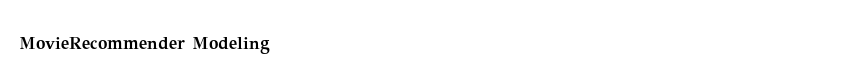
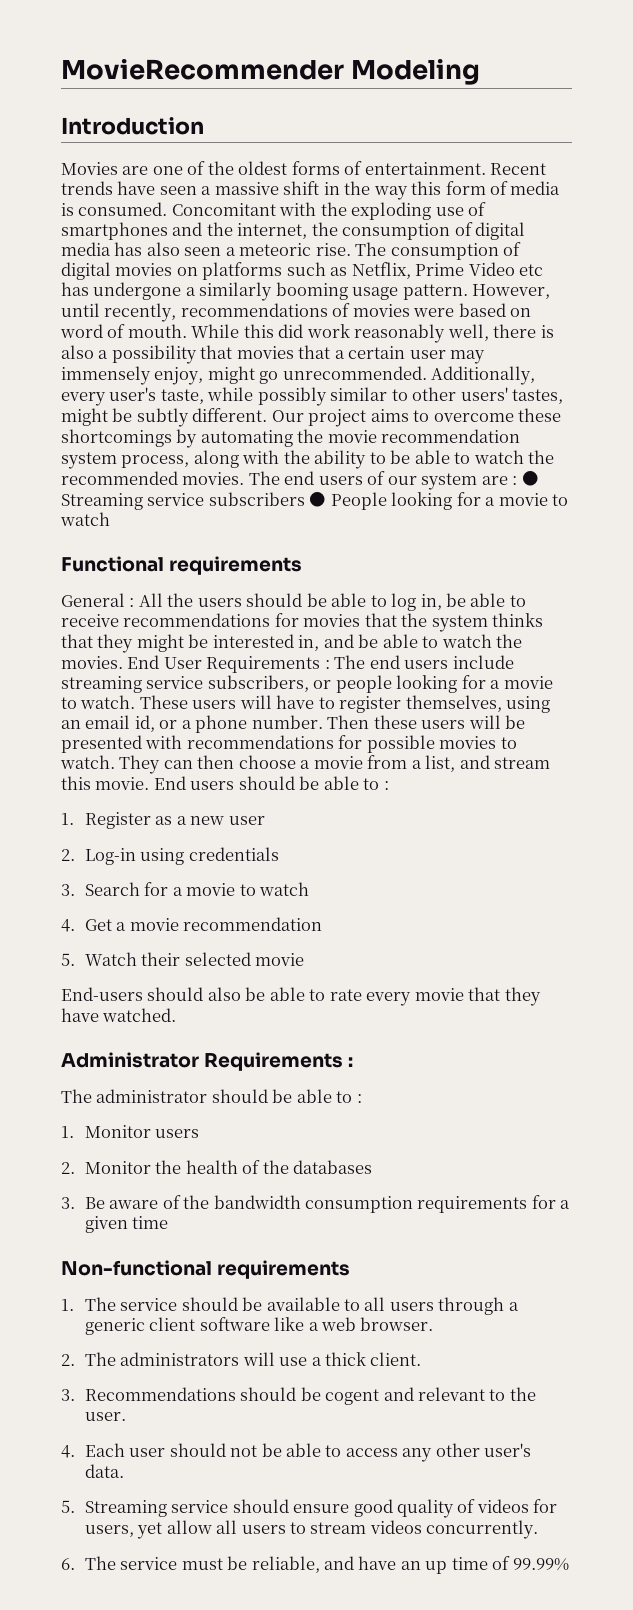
+ Introduction
+ Movies are one of the oldest forms of entertainment. Recent trends have seen a massive shift in the way this form of media is consumed. Concomitant with the exploding use of smartphones and the internet, the consumption of digital media has also seen a meteoric rise. The consumption of digital movies on platforms such as Netflix, Prime Video etc has undergone a similarly booming usage pattern. However, until recently, recommendations of movies were based on word of mouth. While this did work reasonably well, there is also a possibility that movies that a certain user may immensely enjoy, might go unrecommended. Additionally, every user's taste, while possibly similar to other users' tastes, might be subtly different. Our project aims to overcome these shortcomings by automating the movie recommendation system process, along with the ability to be able to watch the recommended movies. The end users of our system are : ● Streaming service subscribers ● People looking for a movie to watch
+ Functional requirements
+ General : All the users should be able to log in, be able to receive recommendations for movies that the system thinks that they might be interested in, and be able to watch the movies. End User Requirements : The end users include streaming service subscribers, or people looking for a movie to watch. These users will have to register themselves, using an email id, or a phone number. Then these users will be presented with recommendations for possible movies to watch. They can then choose a movie from a list, and stream this movie. End users should be able to :
+ 1. Register as a new user
+ 2. Log-in using credentials
+ 3. Search for a movie to watch
+ 4. Get a movie recommendation
+ 5. Watch their selected movie
+ End-users should also be able to rate every movie that they have watched.
+ Administrator Requirements :
+ The administrator should be able to :
+ 1. Monitor users
+ 2. Monitor the health of the databases
+ 3. Be aware of the bandwidth consumption requirements for a given time
+ Non-functional requirements
+ 1. The service should be available to all users through a generic client software like a web browser.
+ 2. The administrators will use a thick client.
+ 3. Recommendations should be cogent and relevant to the user.
+ 4. Each user should not be able to access any other user's data.
+ 5. Streaming service should ensure good quality of videos for users, yet allow all users to stream videos concurrently.
+ 6. The service must be reliable, and have an up time of 99.99%

